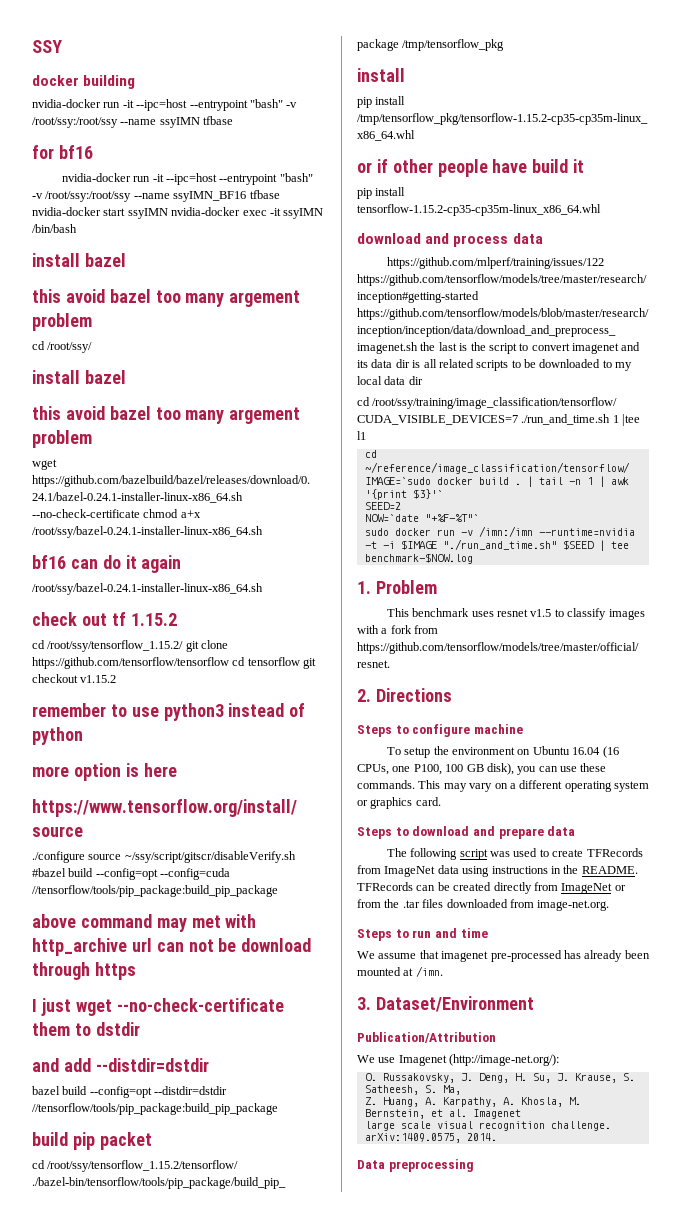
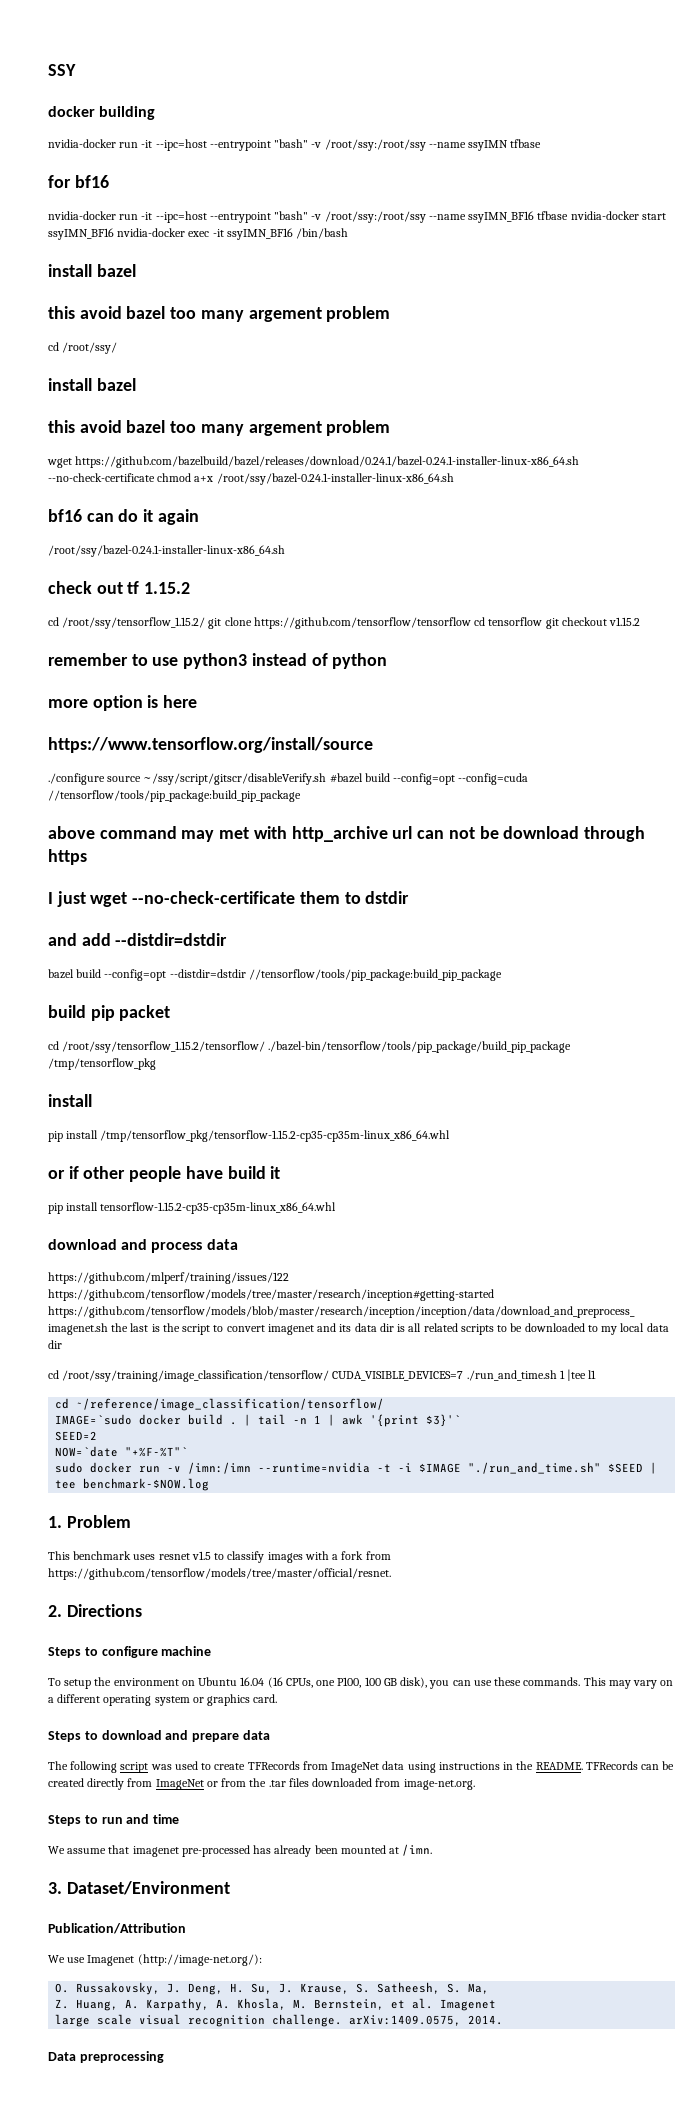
- nvidia-docker run -it --ipc=host --entrypoint "bash" -v /root/ssy:/root/ssy --name ssyIMN_BF16 tfbase nvidia-docker start ssyIMN nvidia-docker exec -it ssyIMN /bin/bash
+ nvidia-docker run -it --ipc=host --entrypoint "bash" -v /root/ssy:/root/ssy --name ssyIMN_BF16 tfbase nvidia-docker start ssyIMN_BF16 nvidia-docker exec -it ssyIMN_BF16 /bin/bash

